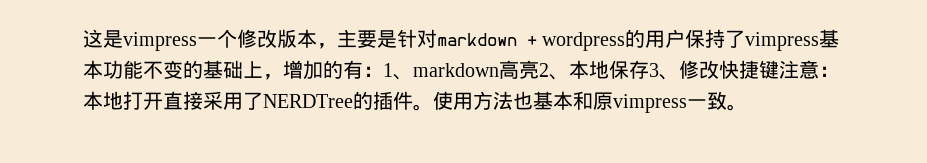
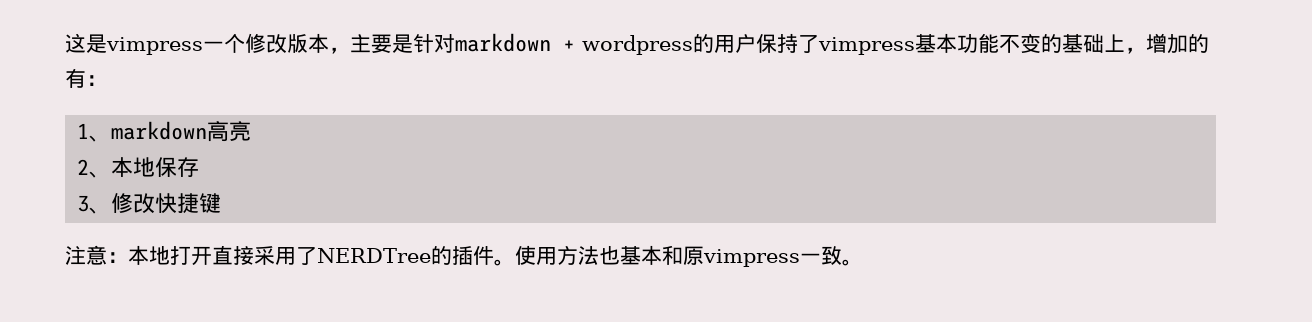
- 这是vimpress一个修改版本，主要是针对markdown + wordpress的用户保持了vimpress基本功能不变的基础上，增加的有：1、markdown高亮2、本地保存3、修改快捷键注意：本地打开直接采用了NERDTree的插件。
+ 这是vimpress一个修改版本，主要是针对markdown + wordpress的用户保持了vimpress基本功能不变的基础上，增加的有：
+ 1、markdown高亮
+ 2、本地保存
+ 3、修改快捷键
+ 注意：本地打开直接采用了NERDTree的插件。

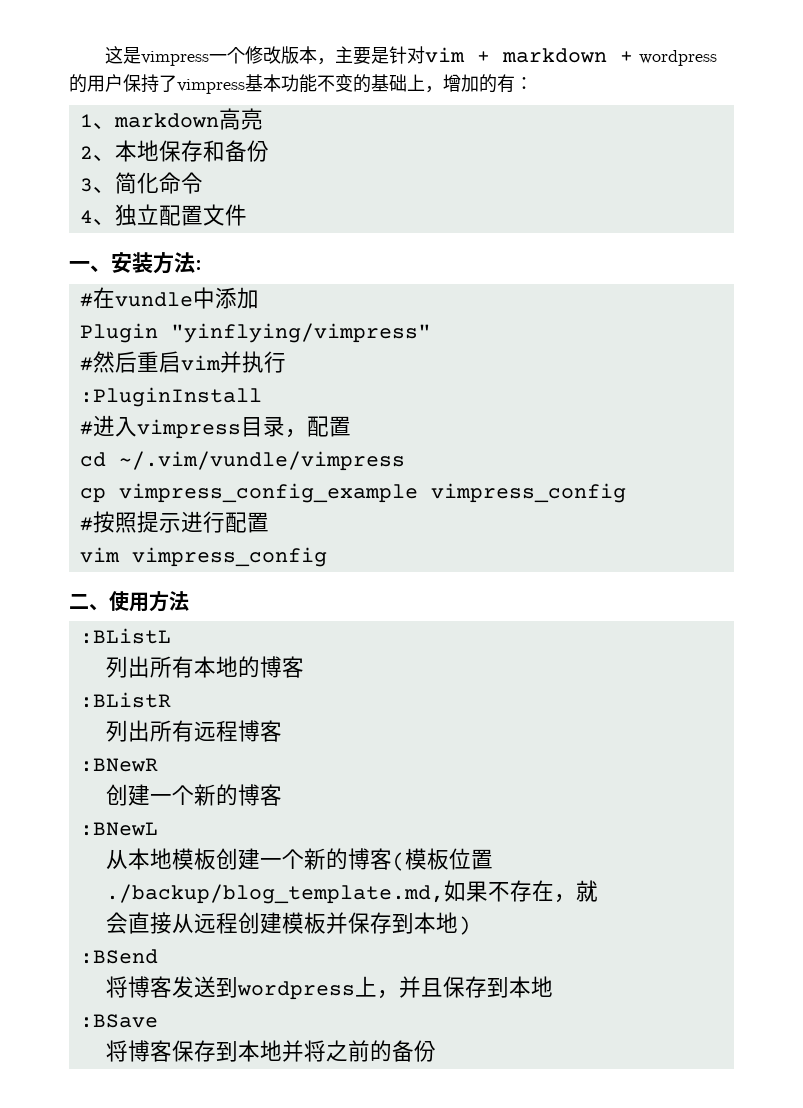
- 这是vimpress一个修改版本，主要是针对markdown + wordpress的用户保持了vimpress基本功能不变的基础上，增加的有：
+ 这是vimpress一个修改版本，主要是针对vim + markdown + wordpress的用户保持了vimpress基本功能不变的基础上，增加的有：
- 2、本地保存
+ 2、本地保存和备份
- 3、修改快捷键
- 注意：本地打开直接采用了NERDTree的插件。使用方法也基本和原vimpress一致。
+ 3、简化命令
+ 4、独立配置文件
+ 一、安装方法:
+ #在vundle中添加
+ Plugin "yinflying/vimpress"
+ #然后重启vim并执行
+ :PluginInstall
+ #进入vimpress目录，配置
+ cd ~/.vim/vundle/vimpress
+ cp vimpress_config_example vimpress_config
+ #按照提示进行配置
+ vim vimpress_config
+ 二、使用方法
+ :BListL
+ 列出所有本地的博客
+ :BListR
+ 列出所有远程博客
+ :BNewR
+ 创建一个新的博客
+ :BNewL
+ 从本地模板创建一个新的博客(模板位置./backup/blog_template.md,如果不存在，就
+ 会直接从远程创建模板并保存到本地)
+ :BSend
+ 将博客发送到wordpress上，并且保存到本地
+ :BSave
+ 将博客保存到本地并将之前的备份

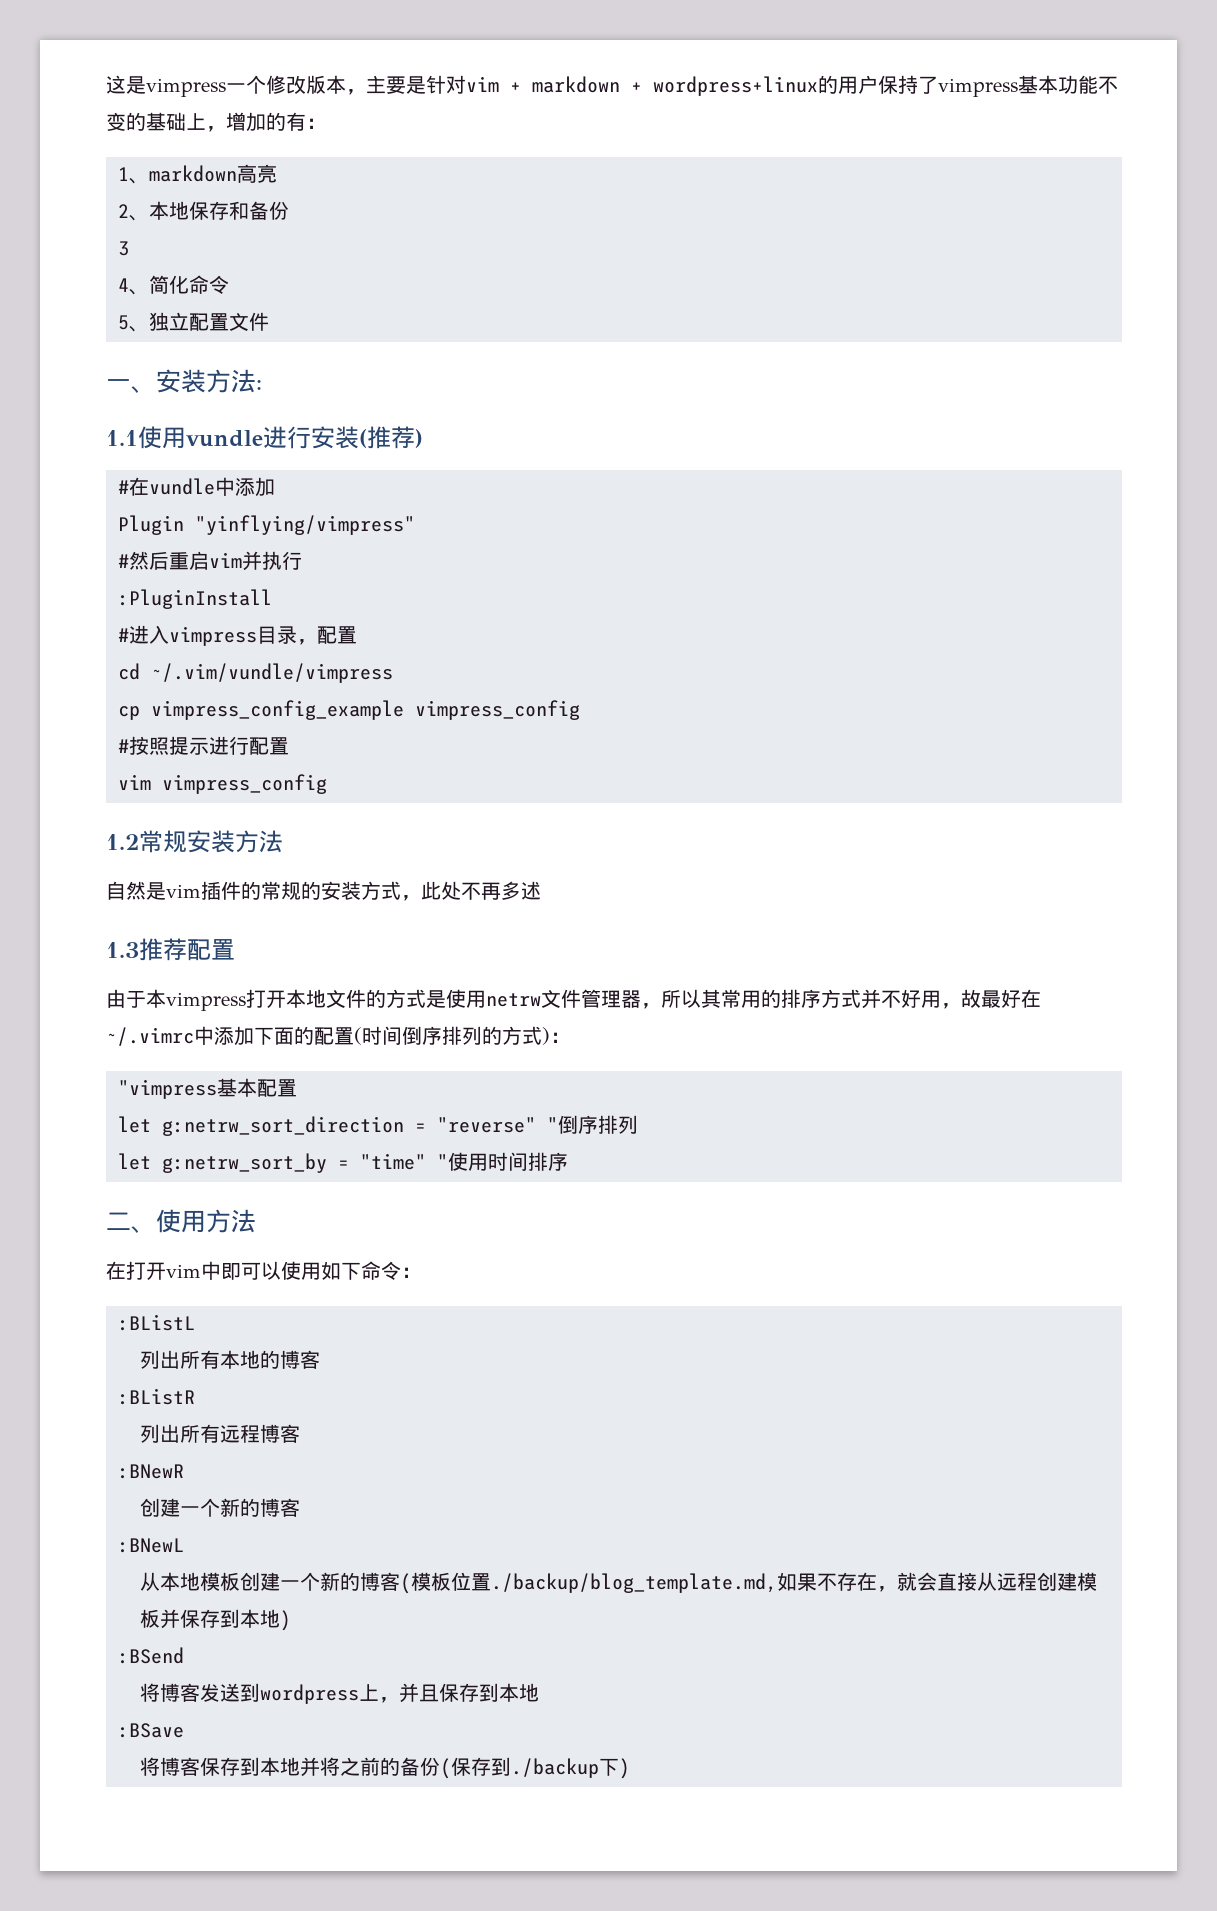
- 这是vimpress一个修改版本，主要是针对vim + markdown + wordpress的用户保持了vimpress基本功能不变的基础上，增加的有：
+ 这是vimpress一个修改版本，主要是针对vim + markdown + wordpress+linux的用户保持了vimpress基本功能不变的基础上，增加的有：
- 3、简化命令
+ 3
+ 4、简化命令
- 4、独立配置文件
+ 5、独立配置文件
+ 1.1使用vundle进行安装(推荐)
+ 1.2常规安装方法
+ 自然是vim插件的常规的安装方式，此处不再多述
+ 1.3推荐配置
+ 由于本vimpress打开本地文件的方式是使用netrw文件管理器，所以其常用的排序方式并不好用，故最好在~/.vimrc中添加下面的配置(时间倒序排列的方式)：
+ "vimpress基本配置
+ let g:netrw_sort_direction = "reverse" "倒序排列
+ let g:netrw_sort_by = "time" "使用时间排序
  二、使用方法
+ 在打开vim中即可以使用如下命令：
- 从本地模板创建一个新的博客(模板位置./backup/blog_template.md,如果不存在，就
- 会直接从远程创建模板并保存到本地)
+ 从本地模板创建一个新的博客(模板位置./backup/blog_template.md,如果不存在，就会直接从远程创建模板并保存到本地)
- 将博客保存到本地并将之前的备份
+ 将博客保存到本地并将之前的备份(保存到./backup下)

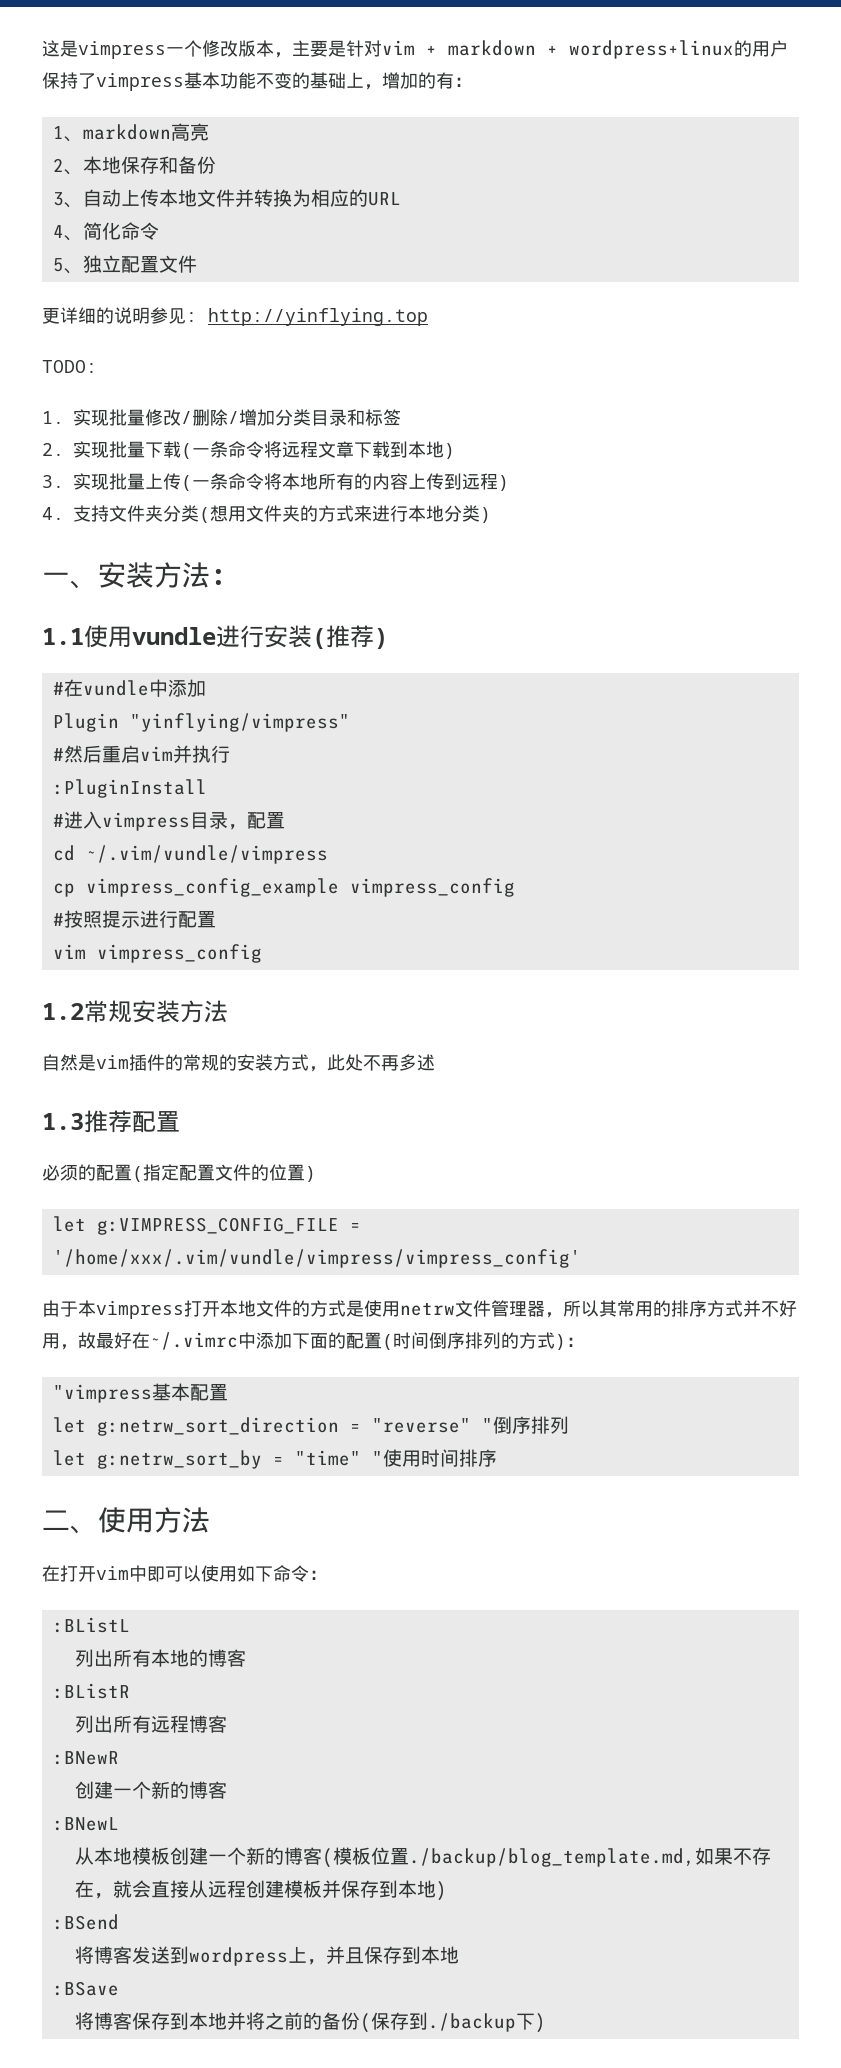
- 3
+ 3、自动上传本地文件并转换为相应的URL
+ 更详细的说明参见: http://yinflying.top
+ TODO:
+ 1.实现批量修改/删除/增加分类目录和标签
+ 2.实现批量下载(一条命令将远程文章下载到本地)
+ 3.实现批量上传(一条命令将本地所有的内容上传到远程)
+ 4.支持文件夹分类(想用文件夹的方式来进行本地分类)
+ 必须的配置(指定配置文件的位置)
+ let g:VIMPRESS_CONFIG_FILE = '/home/xxx/.vim/vundle/vimpress/vimpress_config'

